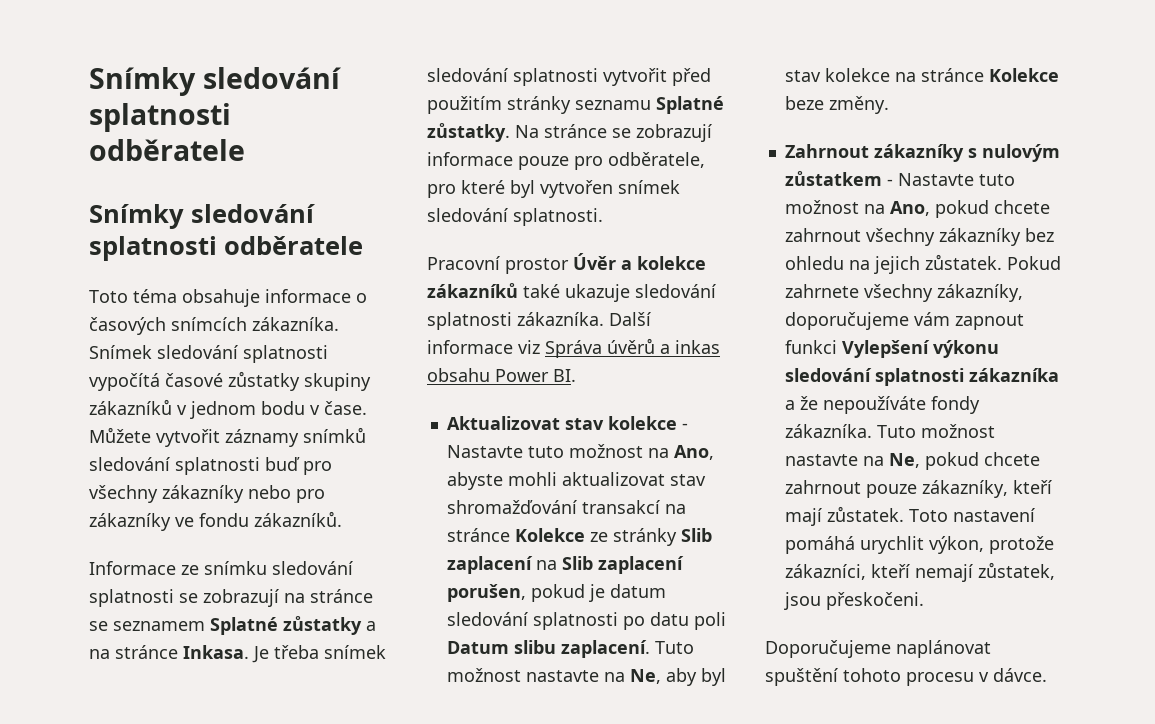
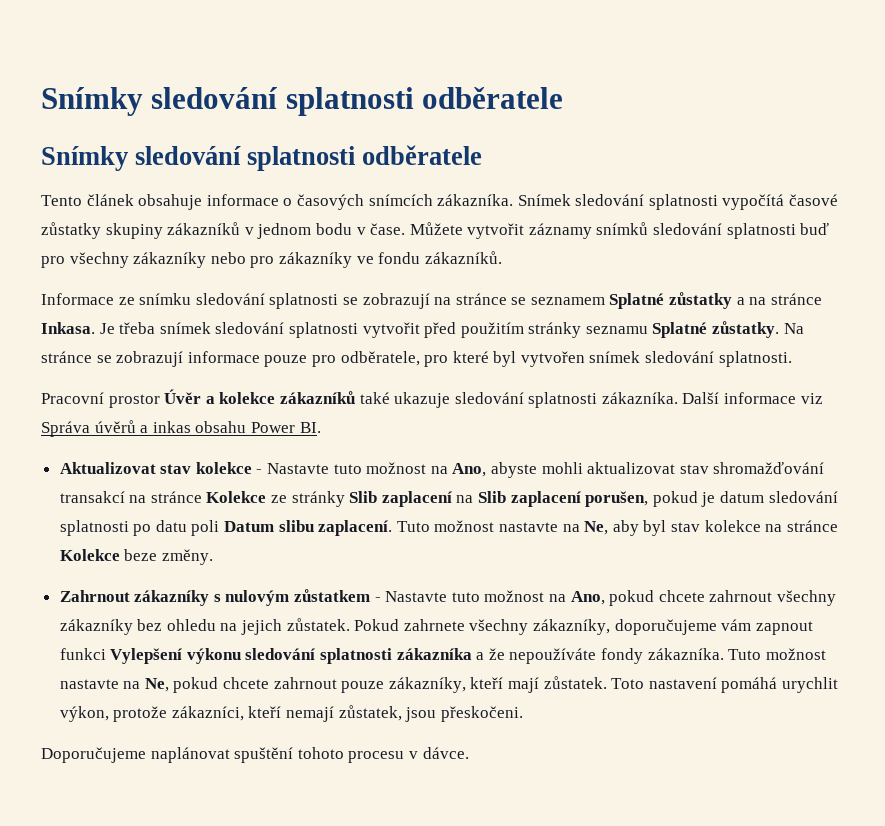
- Toto téma obsahuje informace o časových snímcích zákazníka.
+ Tento článek obsahuje informace o časových snímcích zákazníka.

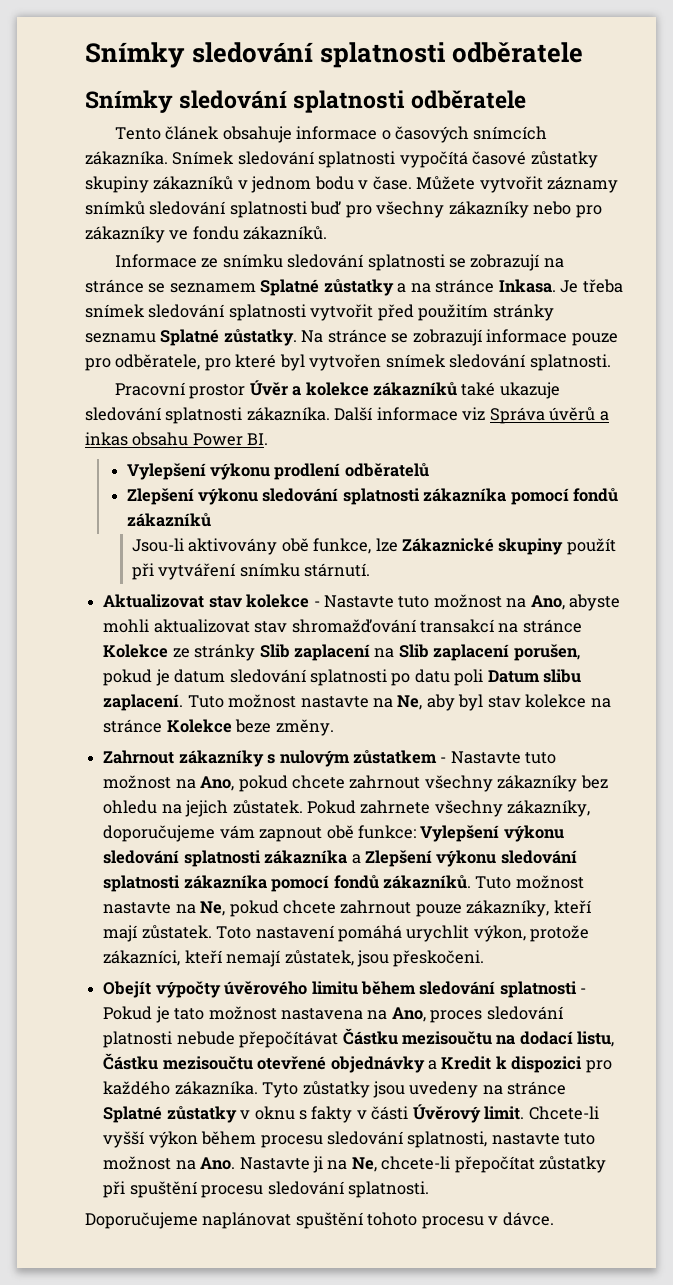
+ Vylepšení výkonu prodlení odběratelů
+ Zlepšení výkonu sledování splatnosti zákazníka pomocí fondů zákazníků
+ Jsou-li aktivovány obě funkce, lze Zákaznické skupiny použít při vytváření snímku stárnutí.
- Pokud zahrnete všechny zákazníky, doporučujeme vám zapnout funkci Vylepšení výkonu sledování splatnosti zákazníka a že nepoužíváte fondy zákazníka.
+ Pokud zahrnete všechny zákazníky, doporučujeme vám zapnout obě funkce: Vylepšení výkonu sledování splatnosti zákazníka a Zlepšení výkonu sledování splatnosti zákazníka pomocí fondů zákazníků.
+ Obejít výpočty úvěrového limitu během sledování splatnosti - Pokud je tato možnost nastavena na Ano, proces sledování platnosti nebude přepočítávat Částku mezisoučtu na dodací listu, Částku mezisoučtu otevřené objednávky a Kredit k dispozici pro každého zákazníka. Tyto zůstatky jsou uvedeny na stránce Splatné zůstatky v oknu s fakty v části Úvěrový limit. Chcete-li vyšší výkon během procesu sledování splatnosti, nastavte tuto možnost na Ano. Nastavte ji na Ne, chcete-li přepočítat zůstatky při spuštění procesu sledování splatnosti.

